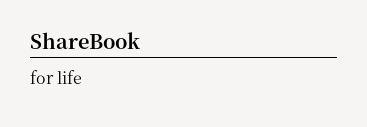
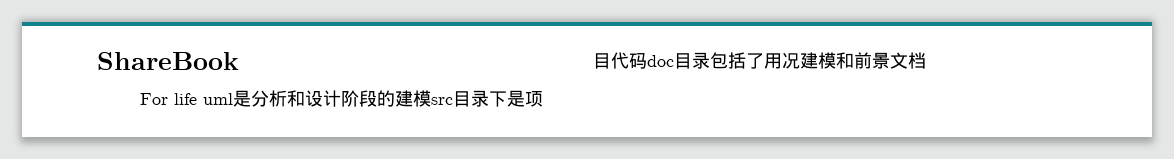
- for life
+ For life uml是分析和设计阶段的建模src目录下是项目代码doc目录包括了用况建模和前景文档

